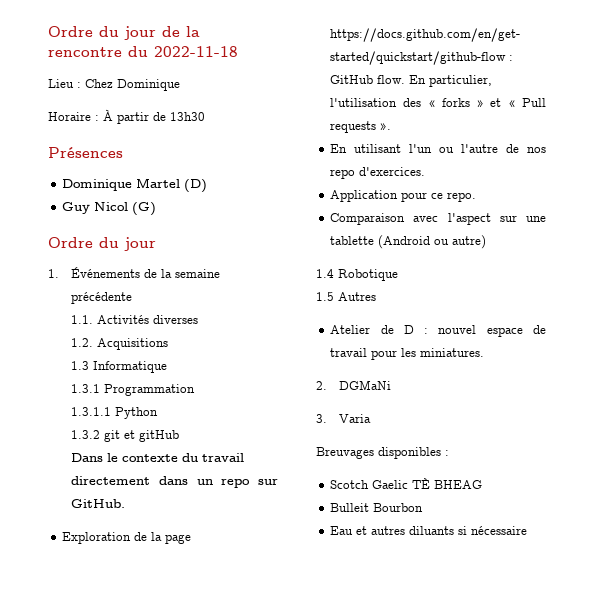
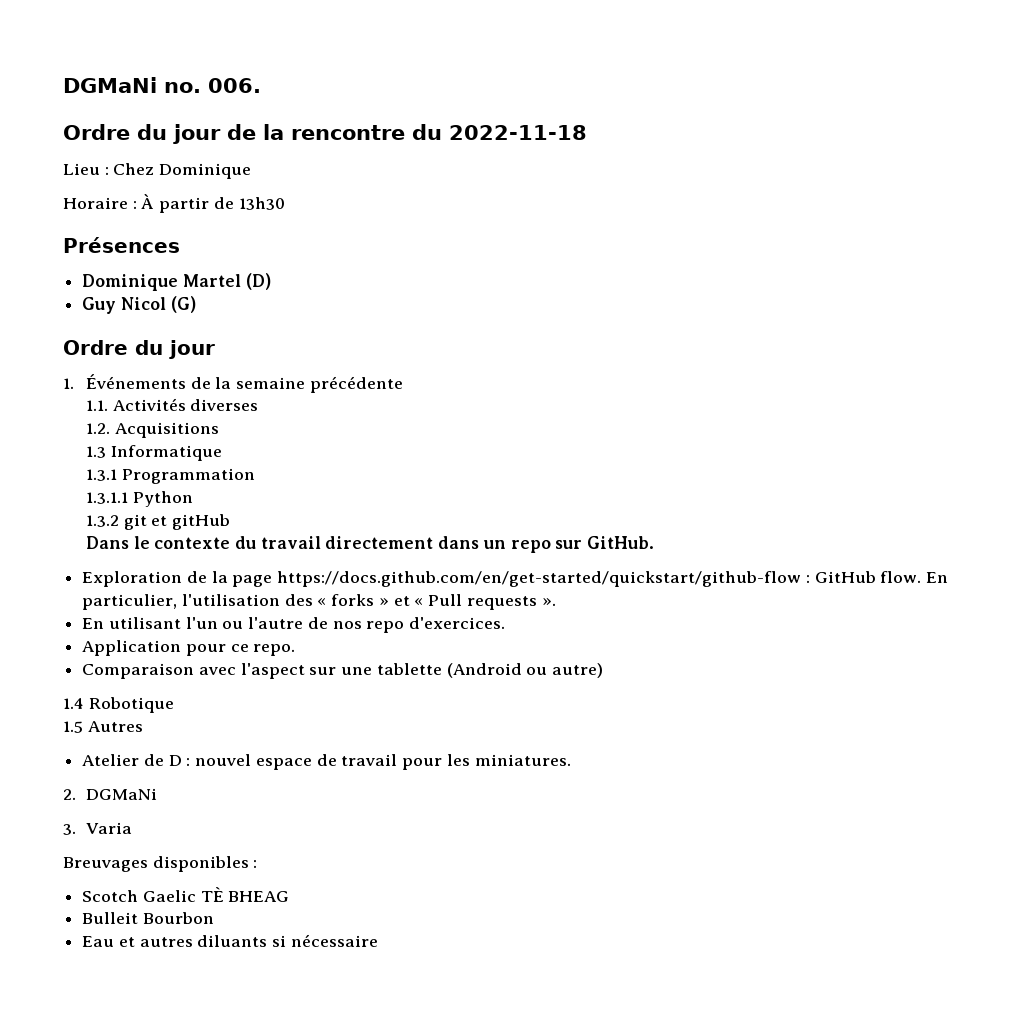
+ DGMaNi no. 006.

